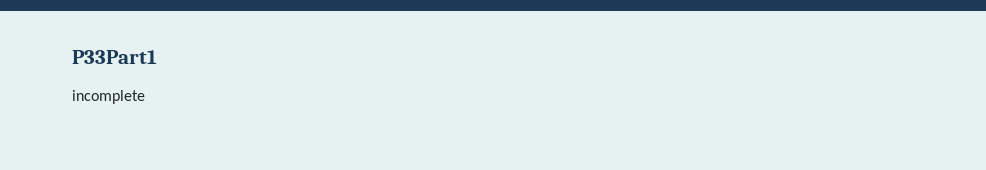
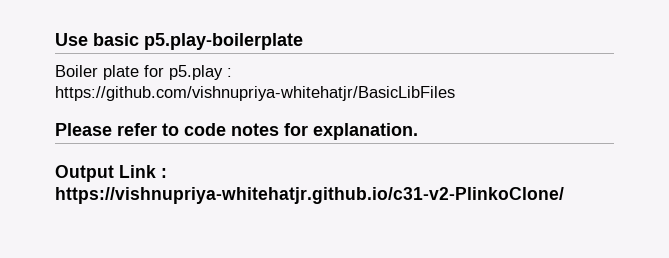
- P33Part1
- incomplete
+ Use basic p5.play-boilerplate
+ Boiler plate for p5.play : https://github.com/vishnupriya-whitehatjr/BasicLibFiles
+ Please refer to code notes for explanation.
+ Output Link : https://vishnupriya-whitehatjr.github.io/c31-v2-PlinkoClone/

